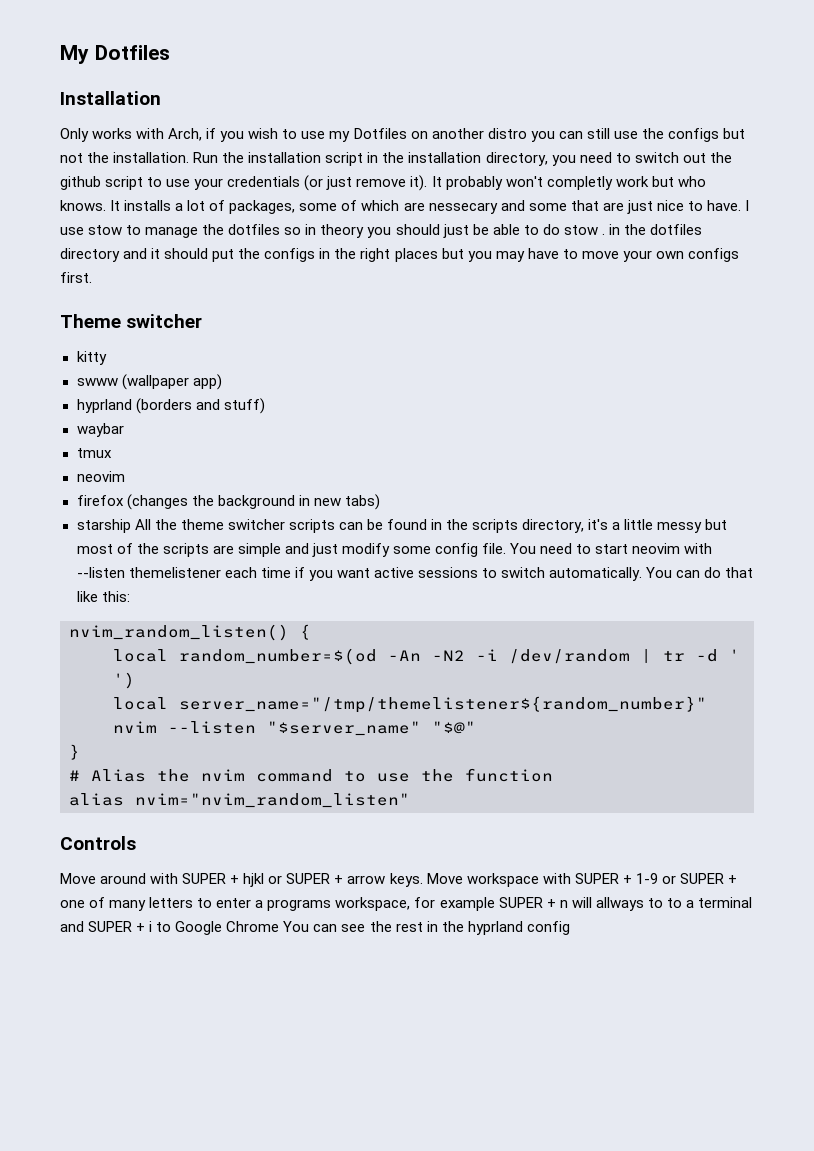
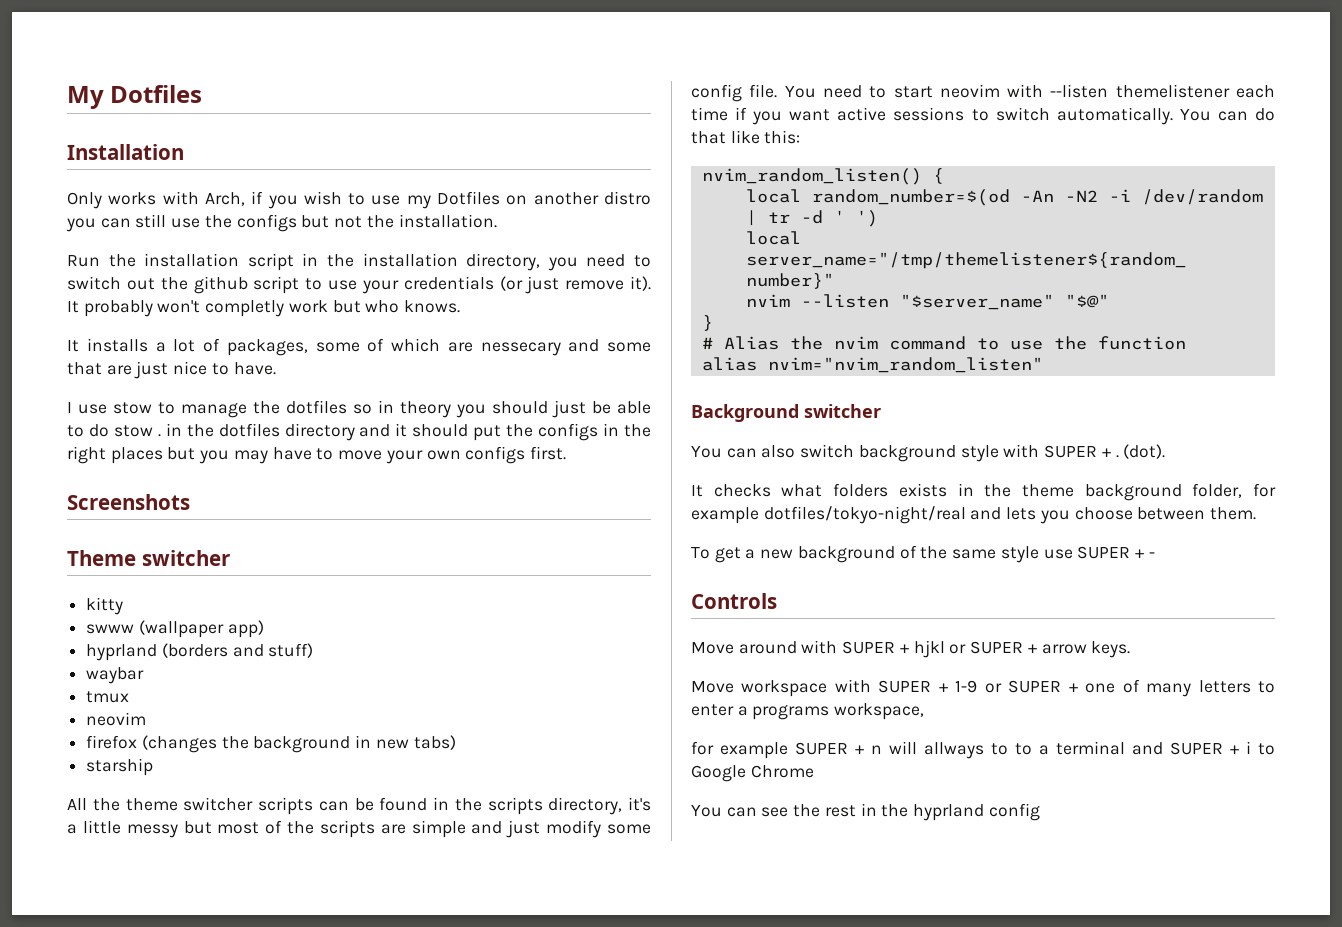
- Only works with Arch, if you wish to use my Dotfiles on another distro you can still use the configs but not the installation. Run the installation script in the installation directory, you need to switch out the github script to use your credentials (or just remove it).
+ Only works with Arch, if you wish to use my Dotfiles on another distro you can still use the configs but not the installation.
+ Run the installation script in the installation directory, you need to switch out the github script to use your credentials (or just remove it).
- It probably won't completly work but who knows. It installs a lot of packages, some of which are nessecary and some that are just nice to have. I use stow to manage the dotfiles so in theory you should just be able to do stow . in the dotfiles directory and it should put the configs in the right places but you may have to move your own configs first.
+ It probably won't completly work but who knows.
+ It installs a lot of packages, some of which are nessecary and some that are just nice to have.
+ I use stow to manage the dotfiles so in theory you should just be able to do stow . in the dotfiles directory and it should put the configs in the right places but you may have to move your own configs first.
+ Screenshots
- starship All the theme switcher scripts can be found in the scripts directory, it's a little messy but most of the scripts are simple and just modify some config file.
+ starship
+ All the theme switcher scripts can be found in the scripts directory, it's a little messy but most of the scripts are simple and just modify some config file.
+ Background switcher
+ You can also switch background style with SUPER + . (dot).
+ It checks what folders exists in the theme background folder, for example dotfiles/tokyo-night/real and lets you choose between them.
+ To get a new background of the same style use SUPER + -
- Move around with SUPER + hjkl or SUPER + arrow keys. Move workspace with SUPER + 1-9 or SUPER + one of many letters to enter a programs workspace, for example SUPER + n will allways to to a terminal and SUPER + i to Google Chrome You can see the rest in the hyprland config
+ Move around with SUPER + hjkl or SUPER + arrow keys.
+ Move workspace with SUPER + 1-9 or SUPER + one of many letters to enter a programs workspace,
+ for example SUPER + n will allways to to a terminal and SUPER + i to Google Chrome
+ You can see the rest in the hyprland config

